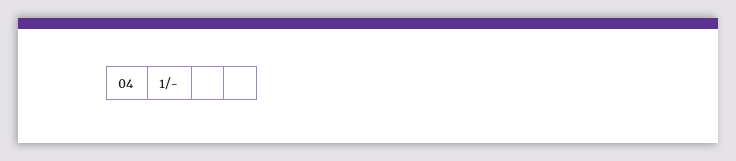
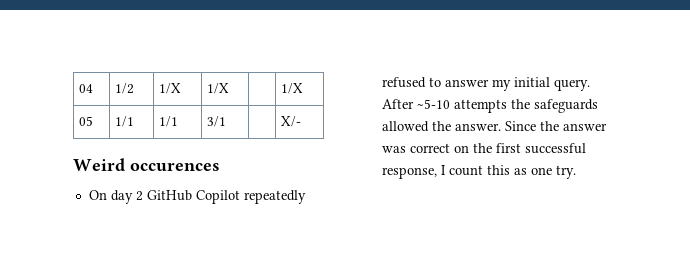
- 04 | 1/- | |
+ 04 | 1/2 | 1/X | 1/X | | 1/X
+ 05 | 1/1 | 1/1 | 3/1 | | X/-
+ Weird occurences
+ On day 2 GitHub Copilot repeatedly refused to answer my initial query. After ~5-10 attempts the safeguards allowed the answer. Since the answer was correct on the first successful response, I count this as one try.

